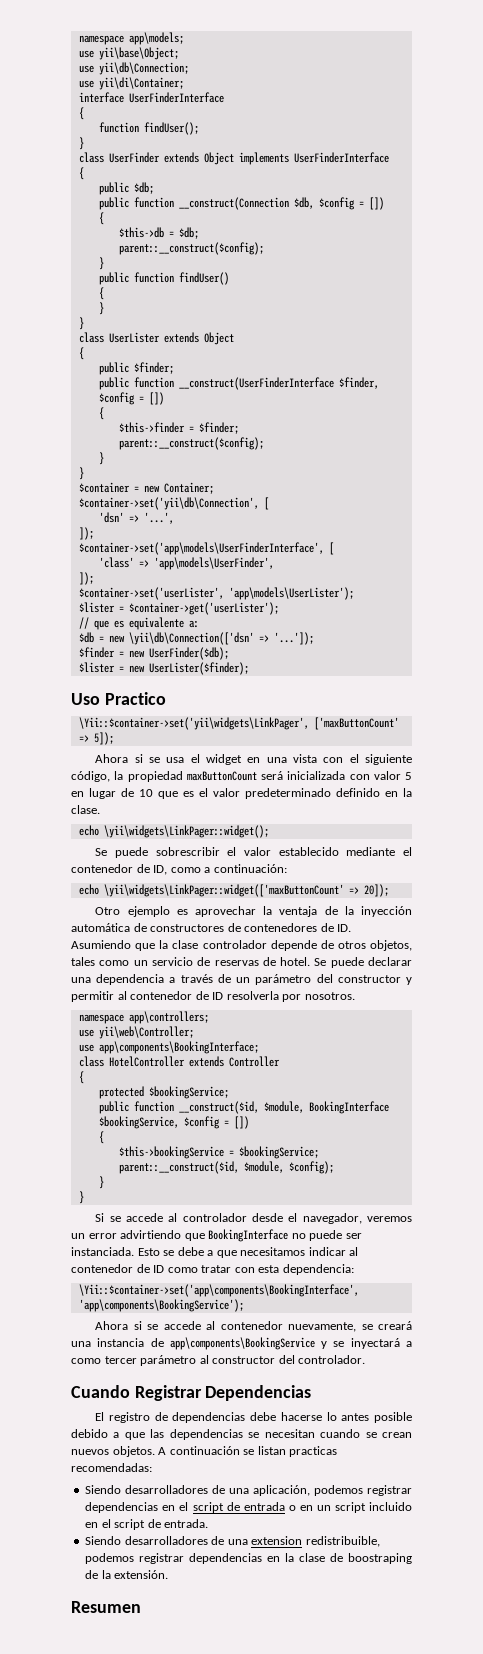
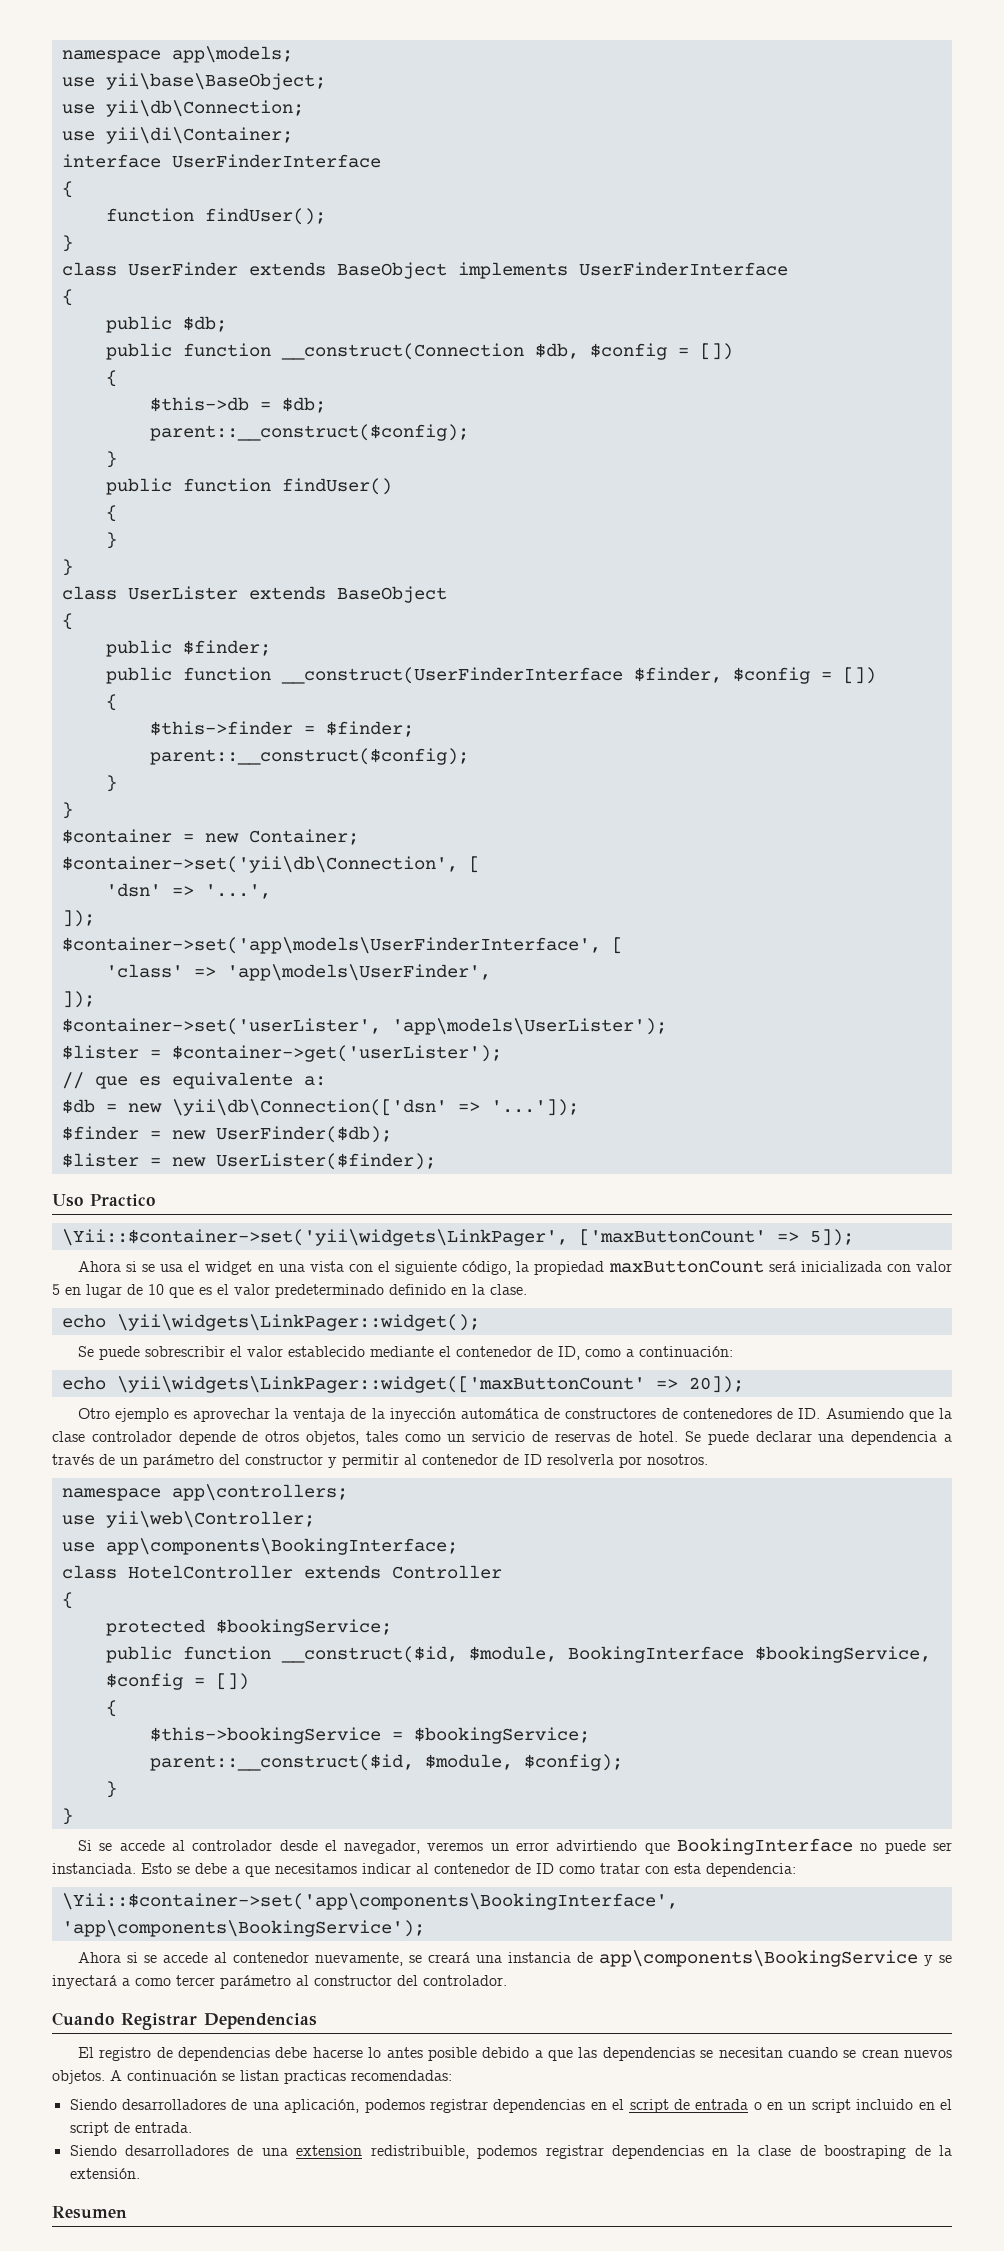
- use yii\base\Object;
+ use yii\base\BaseObject;
- class UserFinder extends Object implements UserFinderInterface
+ class UserFinder extends BaseObject implements UserFinderInterface
- class UserLister extends Object
+ class UserLister extends BaseObject

